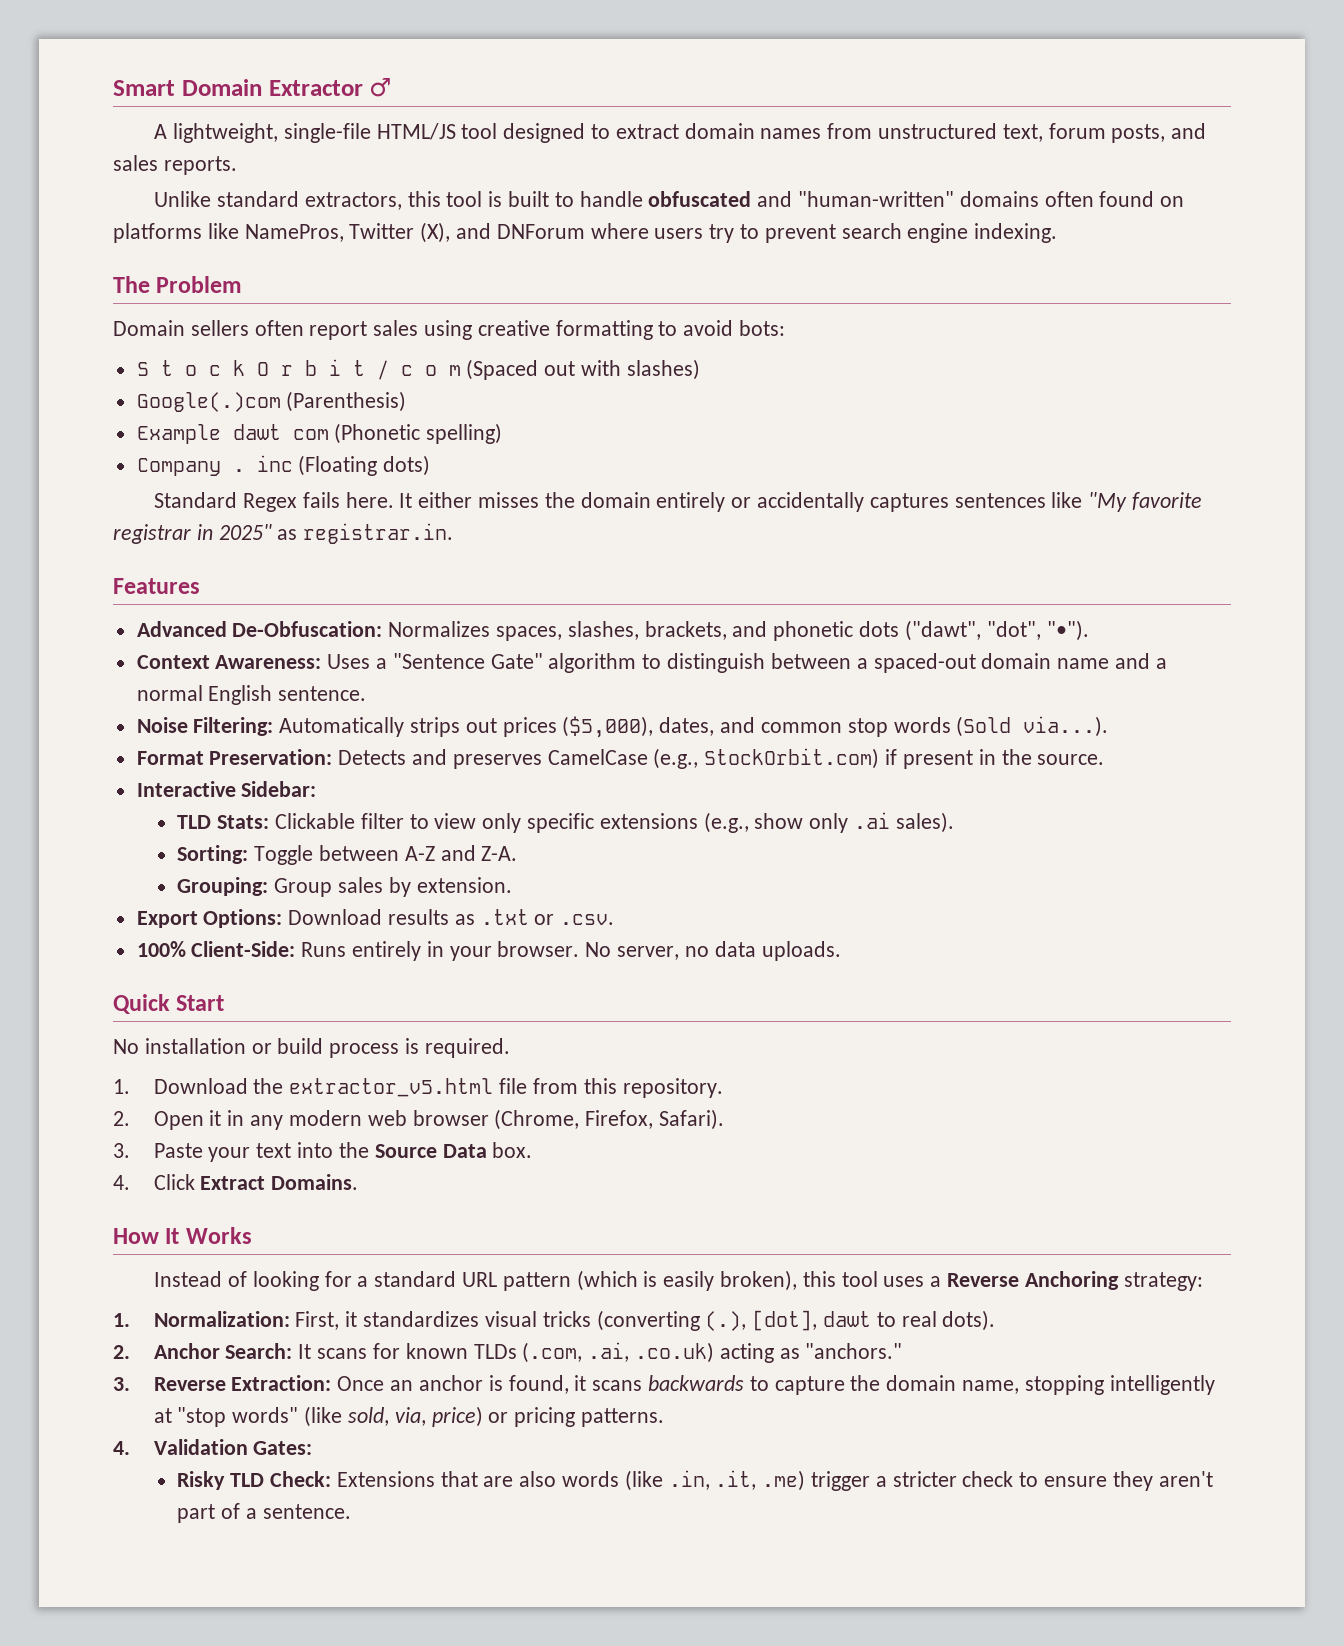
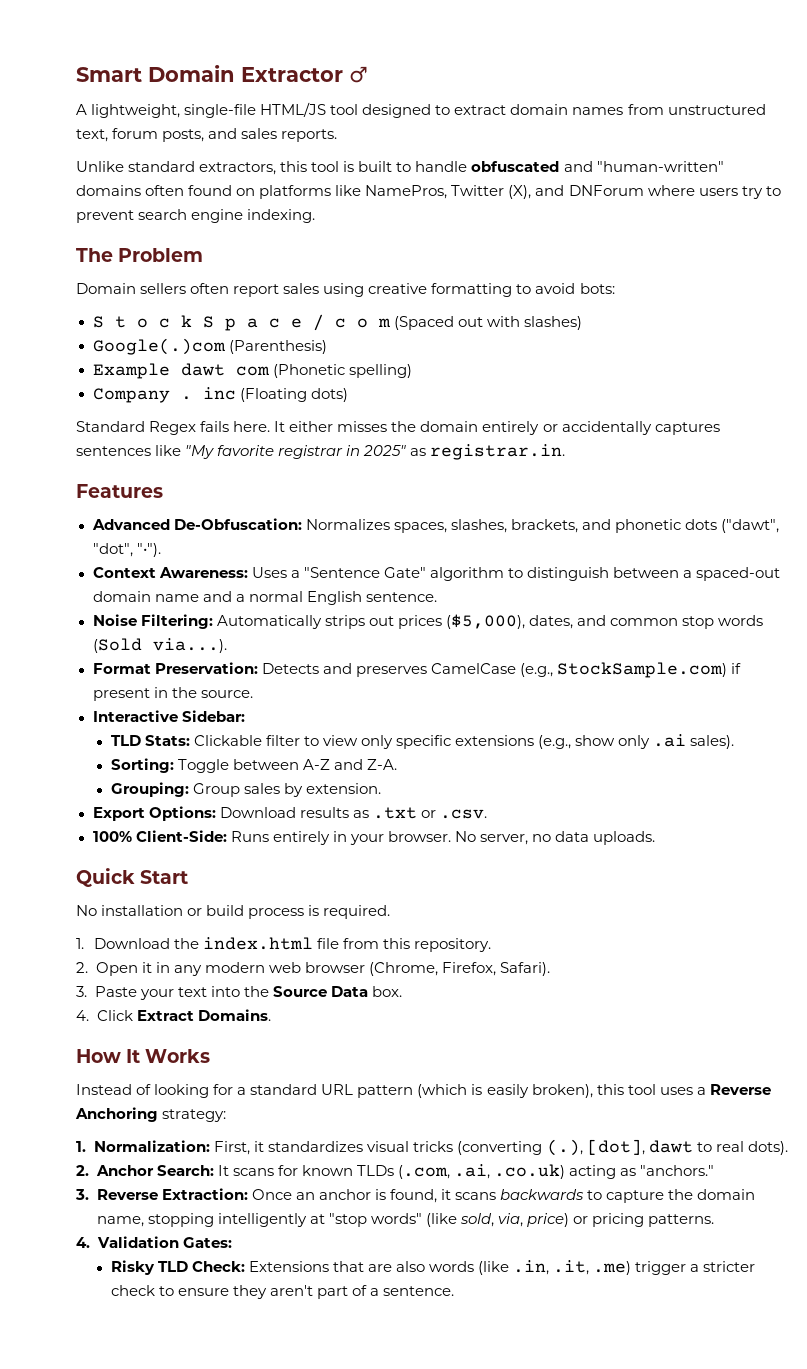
- S t o c k O r b i t / c o m (Spaced out with slashes)
+ S t o c k S p a c e / c o m (Spaced out with slashes)
- Format Preservation: Detects and preserves CamelCase (e.g., StockOrbit.com) if present in the source.
+ Format Preservation: Detects and preserves CamelCase (e.g., StockSample.com) if present in the source.
- 1. Download the extractor_v5.html file from this repository.
+ 1. Download the index.html file from this repository.

